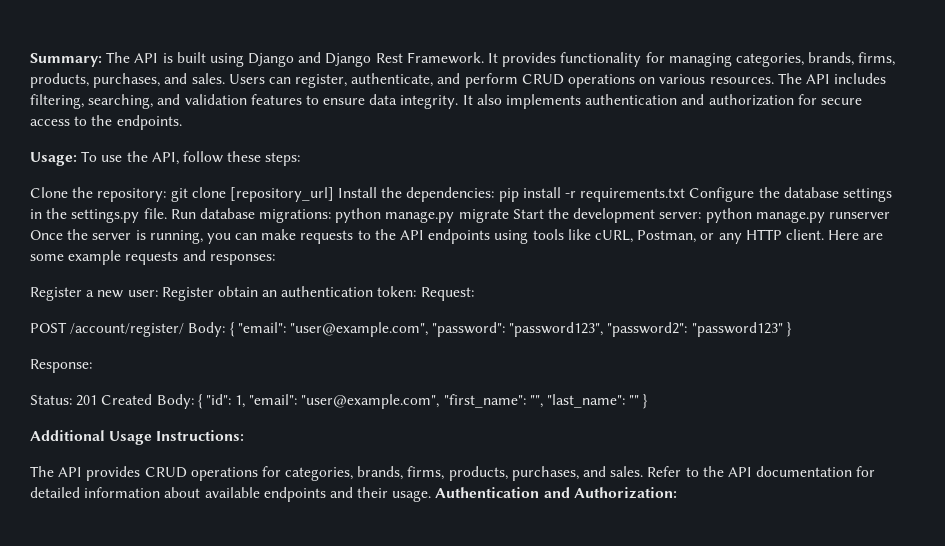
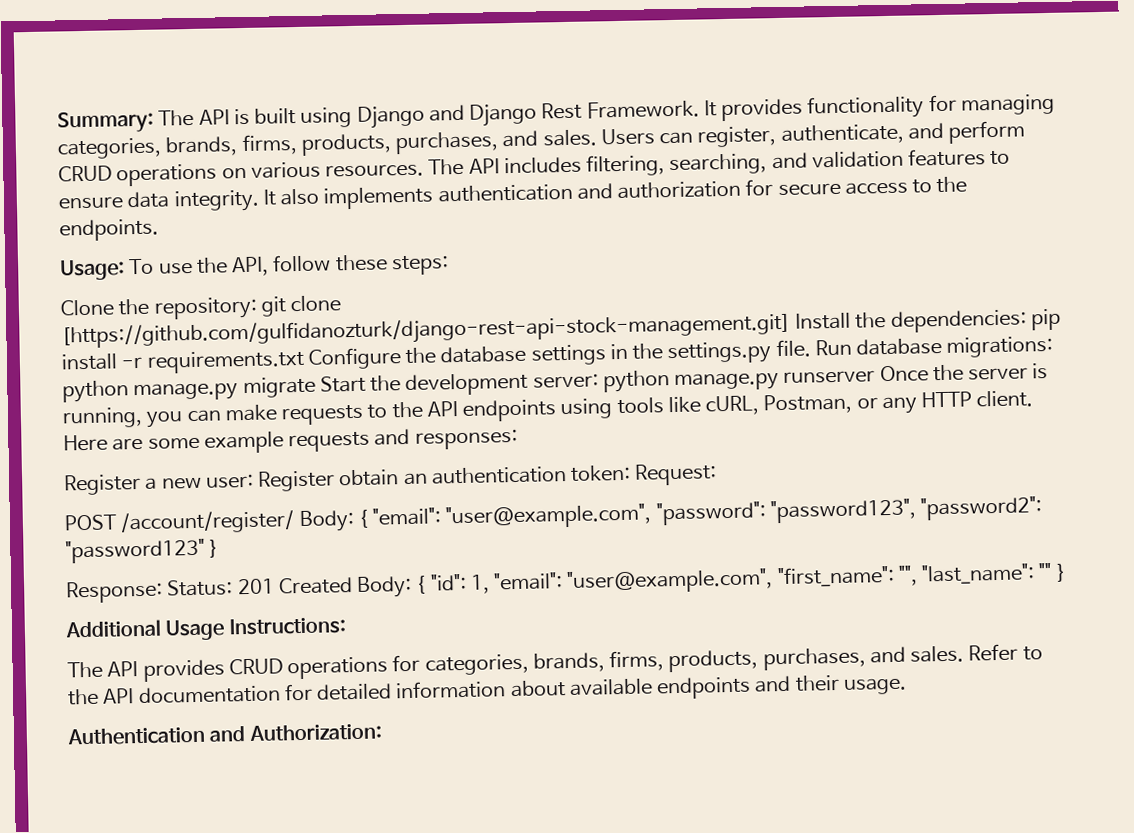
- Clone the repository: git clone [repository_url] Install the dependencies: pip install -r requirements.txt Configure the database settings in the settings.py file.
+ Clone the repository: git clone [https://github.com/gulfidanozturk/django-rest-api-stock-management.git] Install the dependencies: pip install -r requirements.txt Configure the database settings in the settings.py file.
- Response:
- Status: 201 Created Body: { "id": 1, "email": "user@example.com", "first_name": "", "last_name": "" }
+ Response: Status: 201 Created Body: { "id": 1, "email": "user@example.com", "first_name": "", "last_name": "" }
- Refer to the API documentation for detailed information about available endpoints and their usage. Authentication and Authorization:
+ Refer to the API documentation for detailed information about available endpoints and their usage.
+ Authentication and Authorization:

